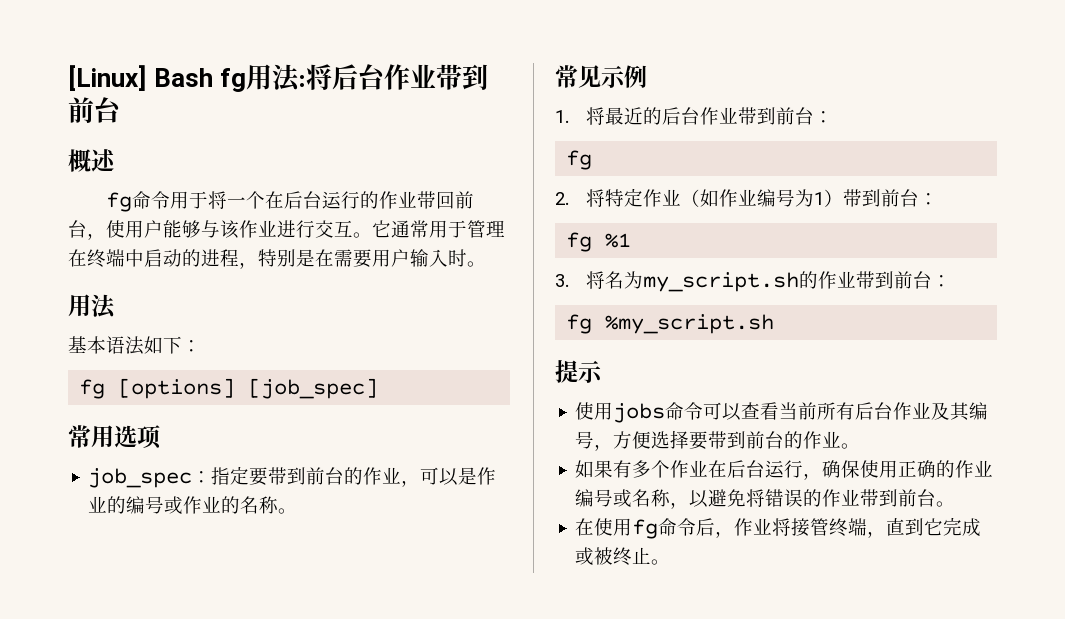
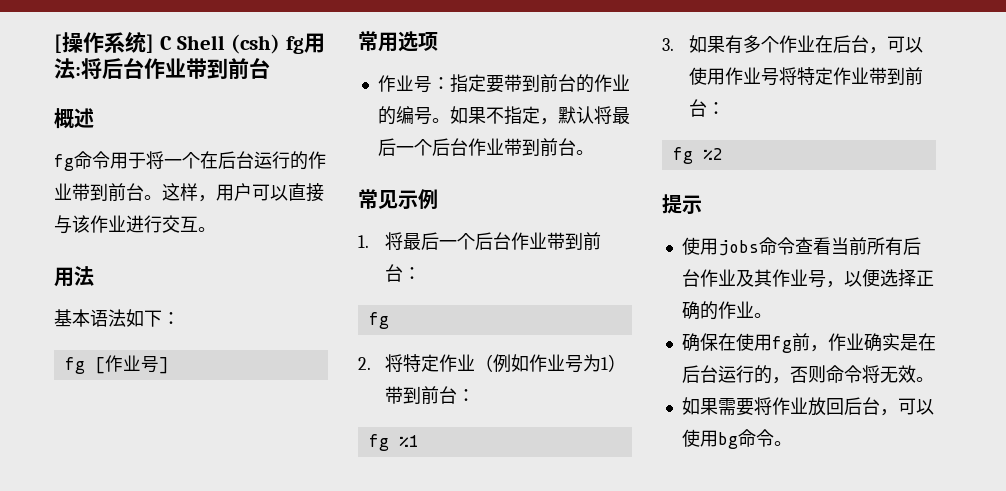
- [Linux] Bash fg用法:将后台作业带到前台
+ [操作系统] C Shell (csh) fg用法:将后台作业带到前台
- fg命令用于将一个在后台运行的作业带回前台，使用户能够与该作业进行交互。它通常用于管理在终端中启动的进程，特别是在需要用户输入时。
+ fg命令用于将一个在后台运行的作业带到前台。这样，用户可以直接与该作业进行交互。
- fg [options] [job_spec]
+ fg [作业号]
- job_spec：指定要带到前台的作业，可以是作业的编号或作业的名称。
+ 作业号：指定要带到前台的作业的编号。如果不指定，默认将最后一个后台作业带到前台。
- 1.将最近的后台作业带到前台：
+ 1.将最后一个后台作业带到前台：
- 2.将特定作业（如作业编号为1）带到前台：
+ 2.将特定作业（例如作业号为1）带到前台：
- 3.将名为my_script.sh的作业带到前台：
- fg %my_script.sh
+ 3.如果有多个作业在后台，可以使用作业号将特定作业带到前台：
+ fg %2
- 使用jobs命令可以查看当前所有后台作业及其编号，方便选择要带到前台的作业。
- 如果有多个作业在后台运行，确保使用正确的作业编号或名称，以避免将错误的作业带到前台。
- 在使用fg命令后，作业将接管终端，直到它完成或被终止。
+ 使用jobs命令查看当前所有后台作业及其作业号，以便选择正确的作业。
+ 确保在使用fg前，作业确实是在后台运行的，否则命令将无效。
+ 如果需要将作业放回后台，可以使用bg命令。

